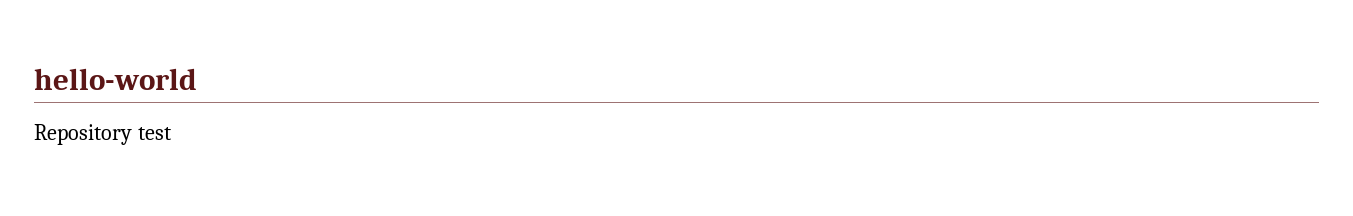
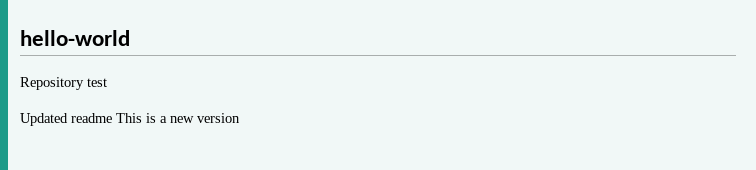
+ Updated readme This is a new version

